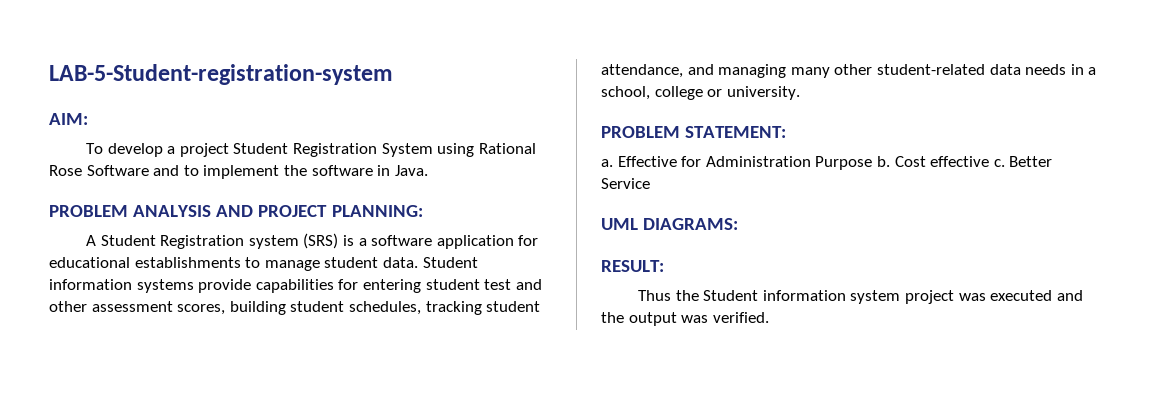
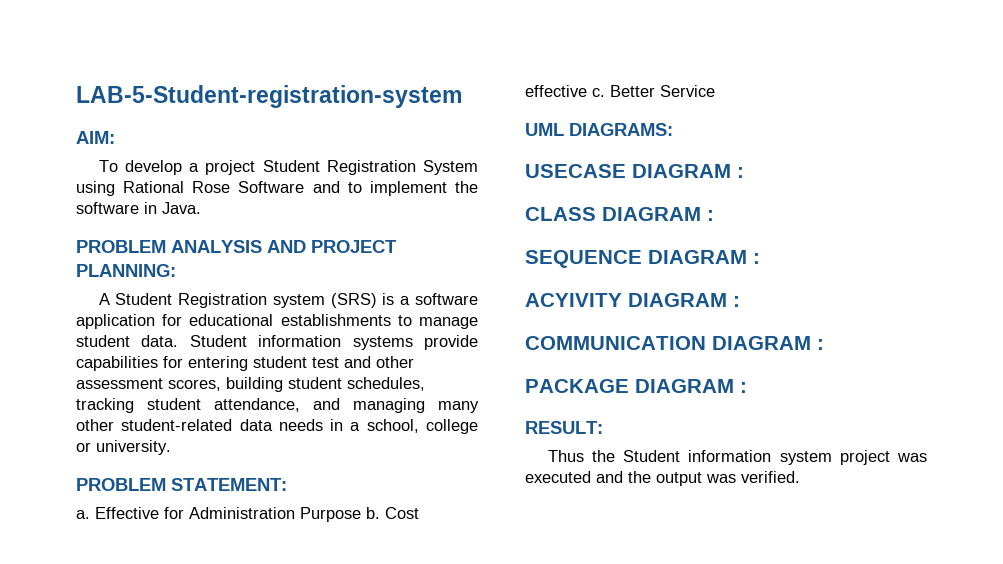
+ USECASE DIAGRAM :
+ CLASS DIAGRAM :
+ SEQUENCE DIAGRAM :
+ ACYIVITY DIAGRAM :
+ COMMUNICATION DIAGRAM :
+ PACKAGE DIAGRAM :

